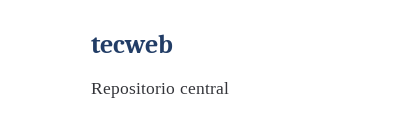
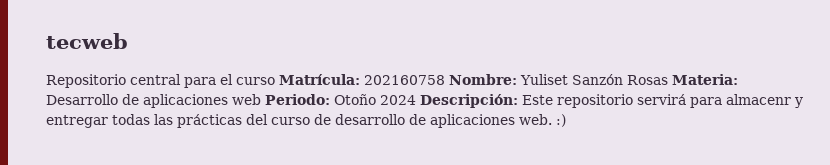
- Repositorio central
+ Repositorio central para el curso Matrícula: 202160758 Nombre: Yuliset Sanzón Rosas Materia: Desarrollo de aplicaciones web Periodo: Otoño 2024 Descripción: Este repositorio servirá para almacenr y entregar todas las prácticas del curso de desarrollo de aplicaciones web. :)

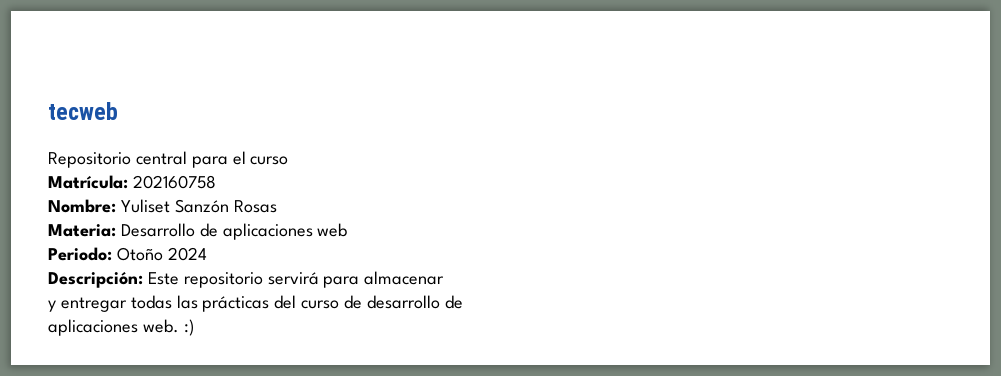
- Repositorio central para el curso Matrícula: 202160758 Nombre: Yuliset Sanzón Rosas Materia: Desarrollo de aplicaciones web Periodo: Otoño 2024 Descripción: Este repositorio servirá para almacenr y entregar todas las prácticas del curso de desarrollo de aplicaciones web. :)
+ Repositorio central para el curso
+ Matrícula: 202160758
+ Nombre: Yuliset Sanzón Rosas
+ Materia: Desarrollo de aplicaciones web
+ Periodo: Otoño 2024
+ Descripción: Este repositorio servirá para almacenar
+ y entregar todas las prácticas del curso de desarrollo de
+ aplicaciones web. :)

